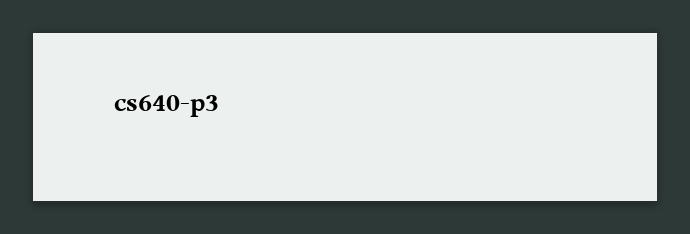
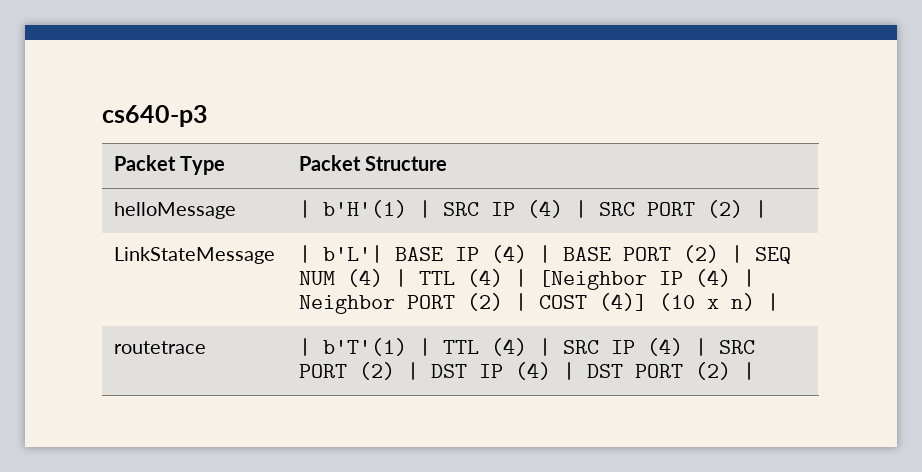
+ Packet Type | Packet Structure
+ helloMessage | | b'H'(1) | SRC IP (4) | SRC PORT (2) |
+ LinkStateMessage | | b'L'| BASE IP (4) | BASE PORT (2) | SEQ NUM (4) | TTL (4) | [Neighbor IP (4) | Neighbor PORT (2) | COST (4)] (10 x n) |
+ routetrace | | b'T'(1) | TTL (4) | SRC IP (4) | SRC PORT (2) | DST IP (4) | DST PORT (2) |

